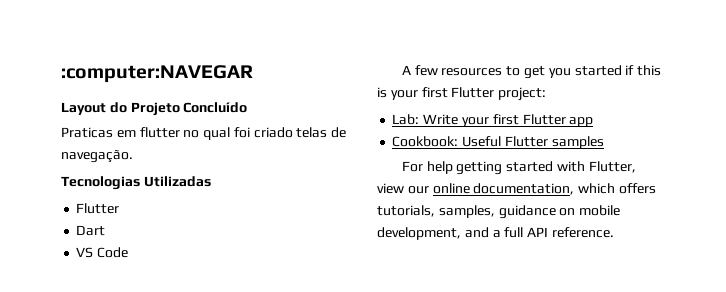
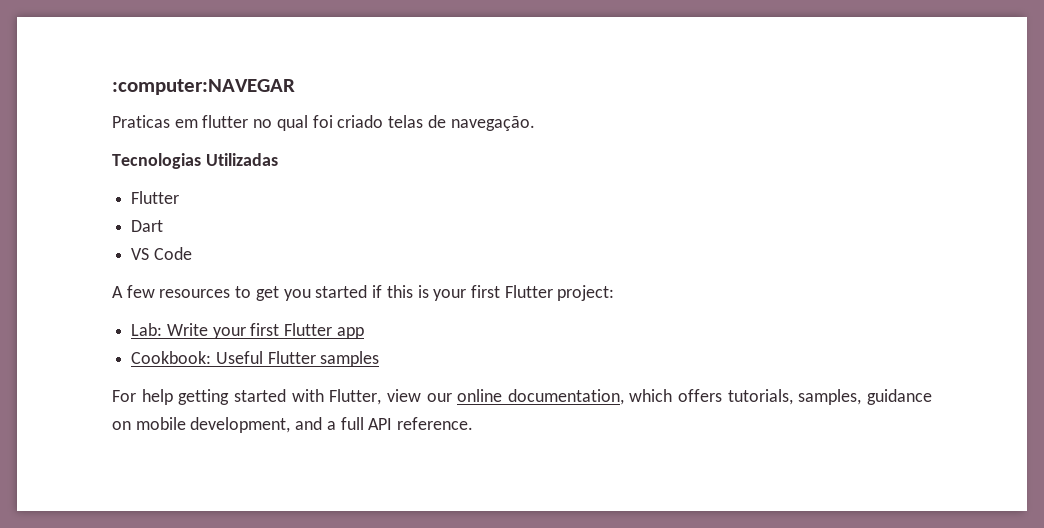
- Layout do Projeto Concluído

